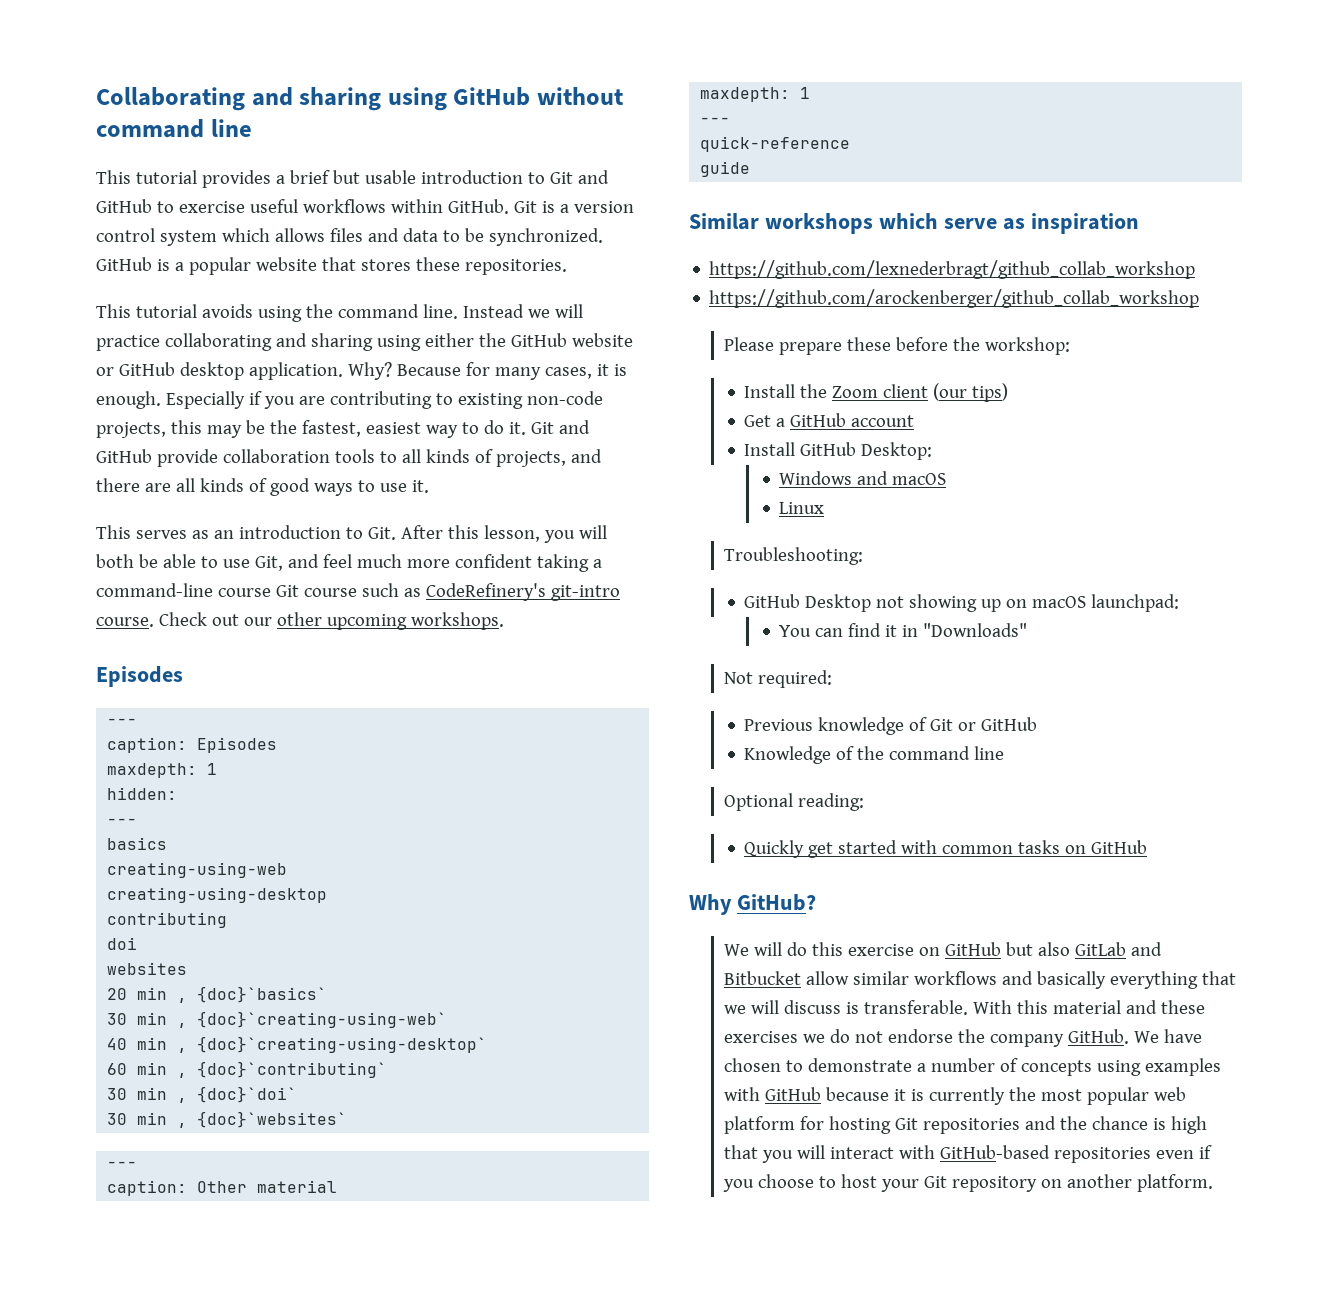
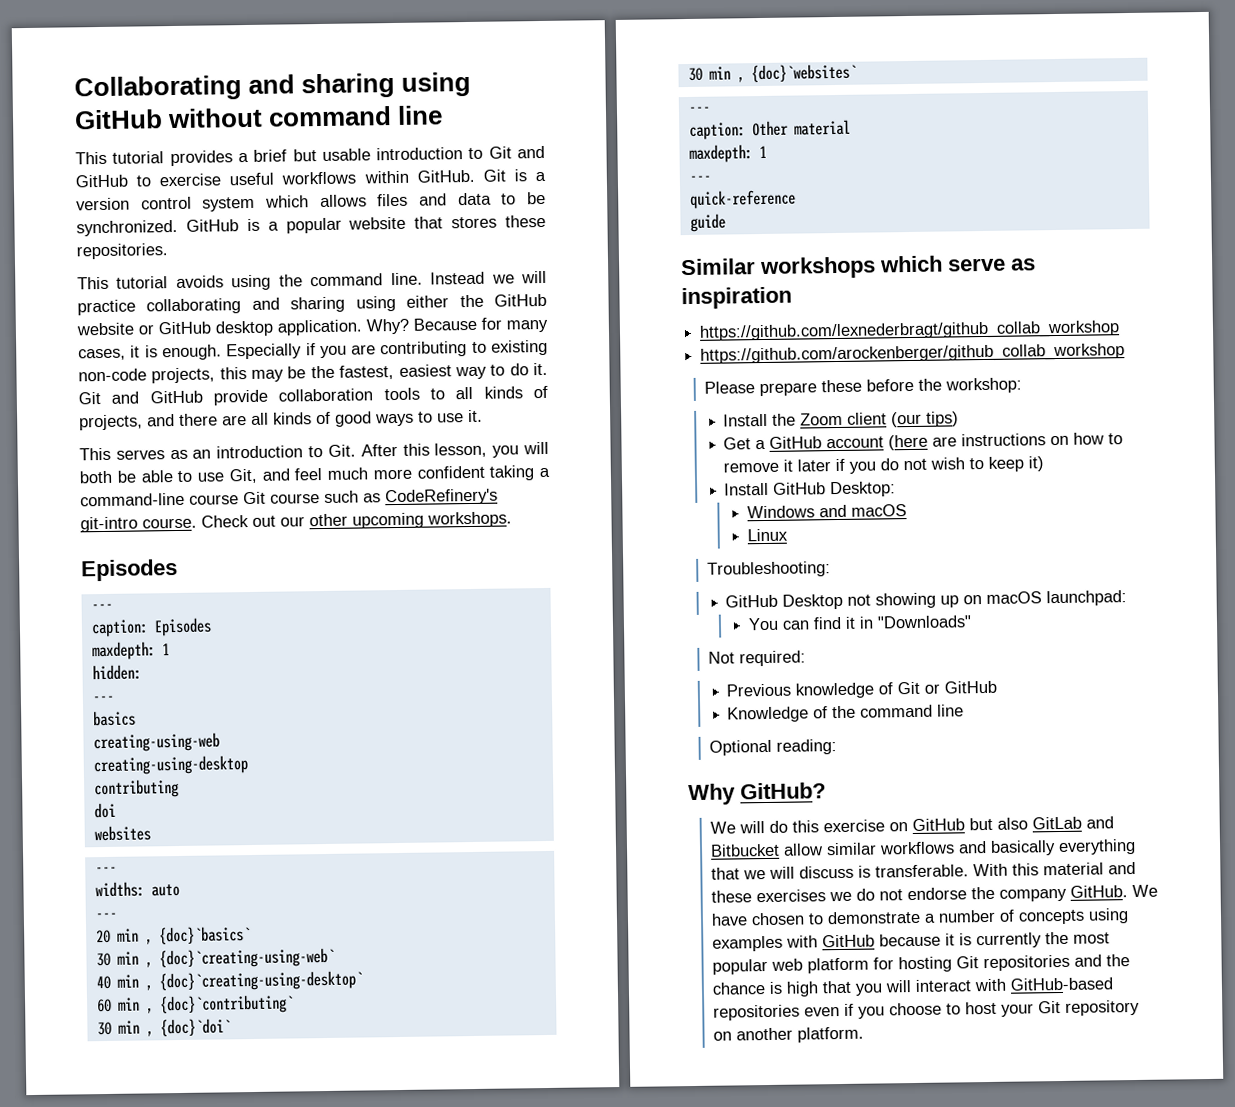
  websites
+ ---
+ widths: auto
+ ---
- Get a GitHub account
+ Get a GitHub account (here are instructions on how to remove it later if you do not wish to keep it)
- Quickly get started with common tasks on GitHub

